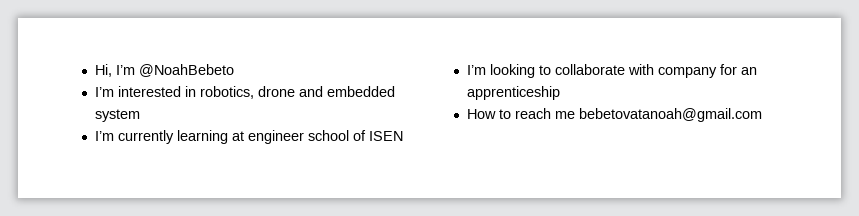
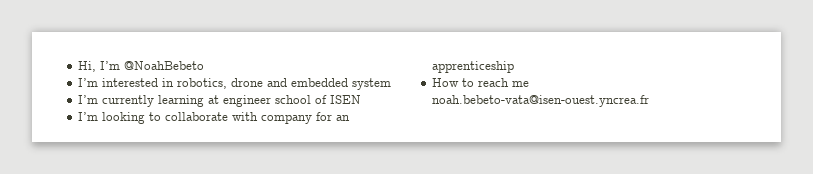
- How to reach me bebetovatanoah@gmail.com
+ How to reach me noah.bebeto-vata@isen-ouest.yncrea.fr

